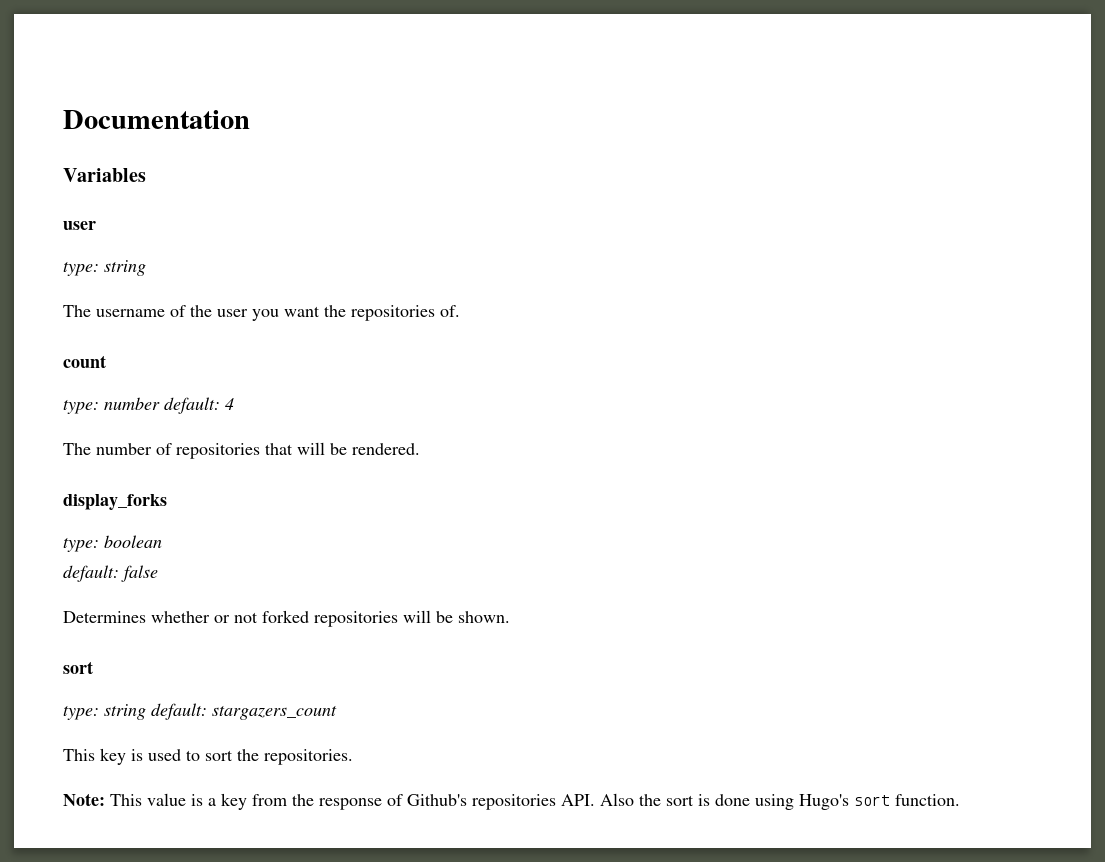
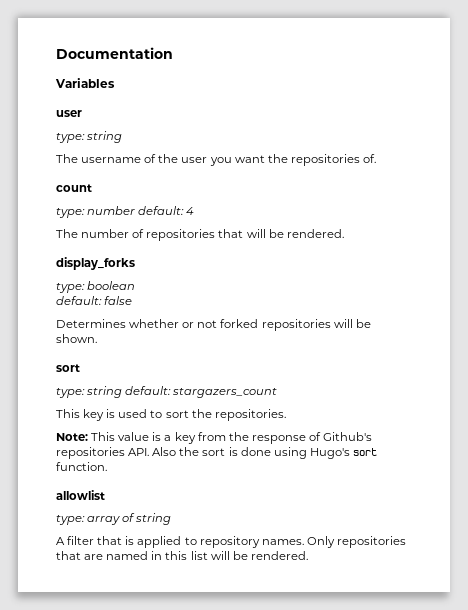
+ allowlist
+ type: array of string
+ A filter that is applied to repository names. Only repositories that are named in this list will be rendered.

